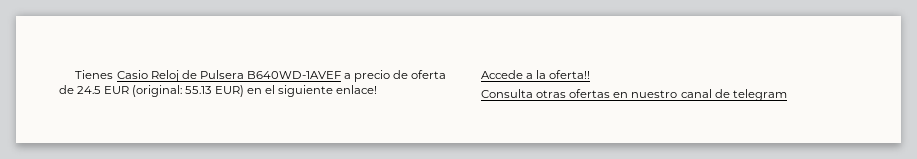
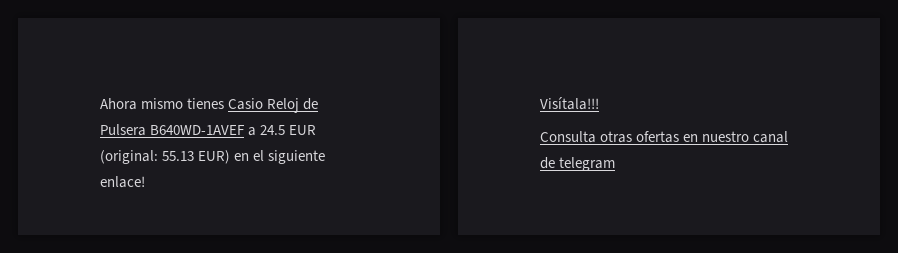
- Tienes Casio Reloj de Pulsera B640WD-1AVEF a precio de oferta de 24.5 EUR (original: 55.13 EUR) en el siguiente enlace!
+ Ahora mismo tienes Casio Reloj de Pulsera B640WD-1AVEF a 24.5 EUR (original: 55.13 EUR) en el siguiente enlace!
- Accede a la oferta!!
+ Visítala!!!

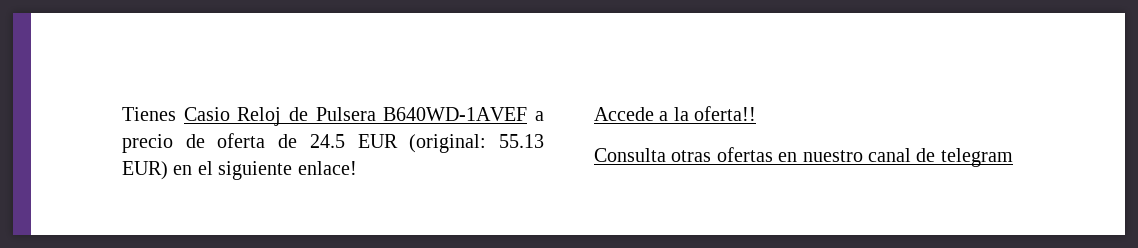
- Ahora mismo tienes Casio Reloj de Pulsera B640WD-1AVEF a 24.5 EUR (original: 55.13 EUR) en el siguiente enlace!
+ Tienes Casio Reloj de Pulsera B640WD-1AVEF a precio de oferta de 24.5 EUR (original: 55.13 EUR) en el siguiente enlace!
- Visítala!!!
+ Accede a la oferta!!

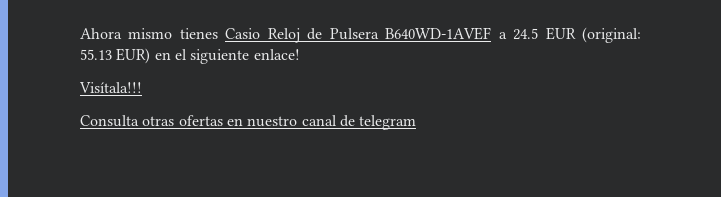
- Tienes Casio Reloj de Pulsera B640WD-1AVEF a precio de oferta de 24.5 EUR (original: 55.13 EUR) en el siguiente enlace!
+ Ahora mismo tienes Casio Reloj de Pulsera B640WD-1AVEF a 24.5 EUR (original: 55.13 EUR) en el siguiente enlace!
- Accede a la oferta!!
+ Visítala!!!

